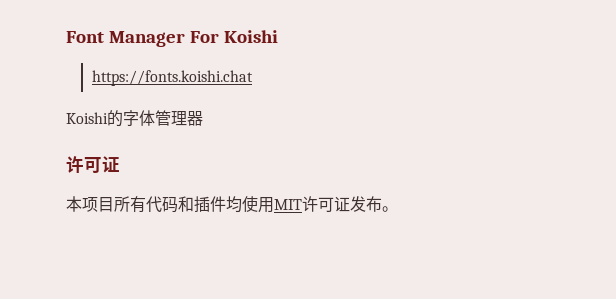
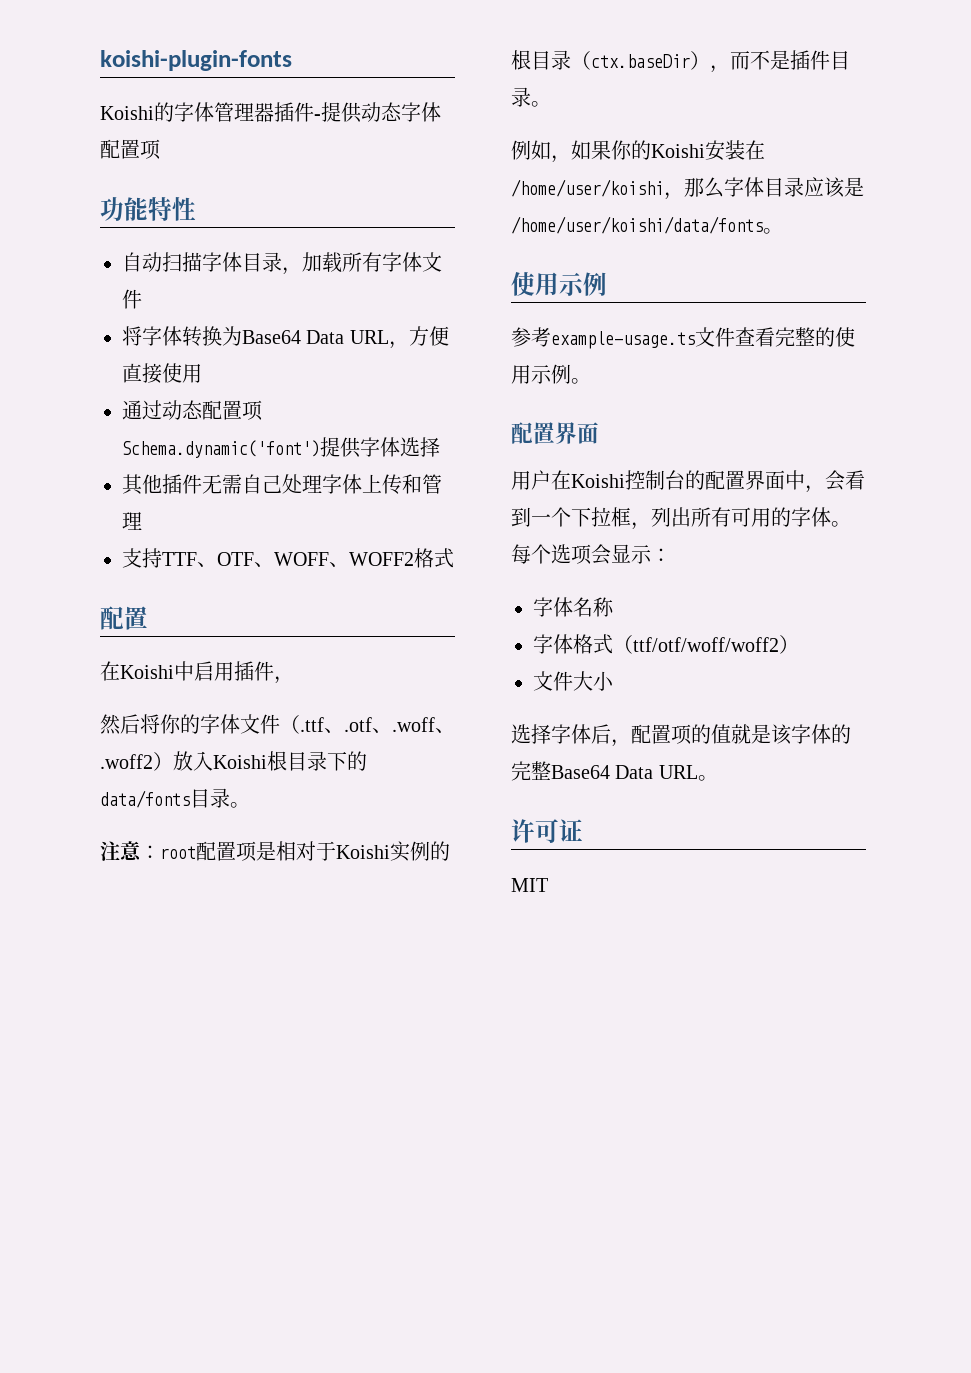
- Font Manager For Koishi
- https://fonts.koishi.chat
+ koishi-plugin-fonts
- Koishi的字体管理器
+ Koishi的字体管理器插件-提供动态字体配置项
+ 功能特性
+ 自动扫描字体目录，加载所有字体文件
+ 将字体转换为Base64 Data URL，方便直接使用
+ 通过动态配置项Schema.dynamic('font')提供字体选择
+ 其他插件无需自己处理字体上传和管理
+ 支持TTF、OTF、WOFF、WOFF2格式
+ 配置
+ 在Koishi中启用插件，
+ 然后将你的字体文件（.ttf、.otf、.woff、.woff2）放入Koishi根目录下的data/fonts目录。
+ 注意：root配置项是相对于Koishi实例的根目录（ctx.baseDir），而不是插件目录。
+ 例如，如果你的Koishi安装在/home/user/koishi，那么字体目录应该是/home/user/koishi/data/fonts。
+ 使用示例
+ 参考example-usage.ts文件查看完整的使用示例。
+ 配置界面
+ 用户在Koishi控制台的配置界面中，会看到一个下拉框，列出所有可用的字体。每个选项会显示：
+ 字体名称
+ 字体格式（ttf/otf/woff/woff2）
+ 文件大小
+ 选择字体后，配置项的值就是该字体的完整Base64 Data URL。
  许可证
- 本项目所有代码和插件均使用MIT许可证发布。
+ MIT

